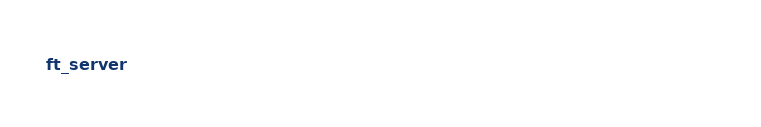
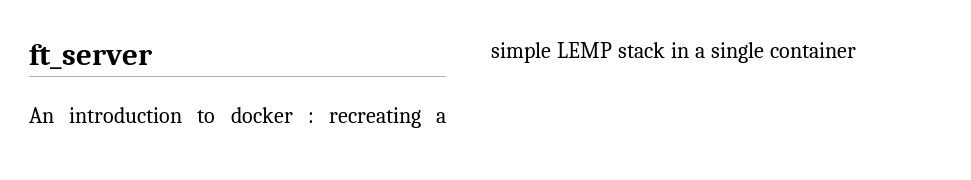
+ An introduction to docker : recreating a simple LEMP stack in a single container

